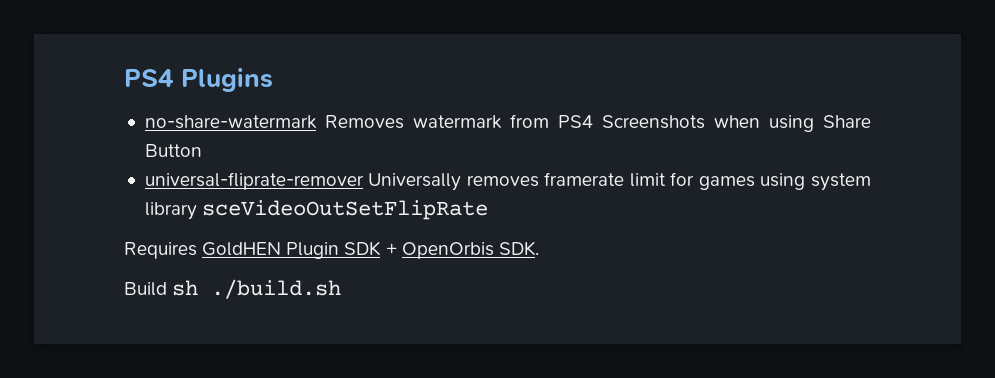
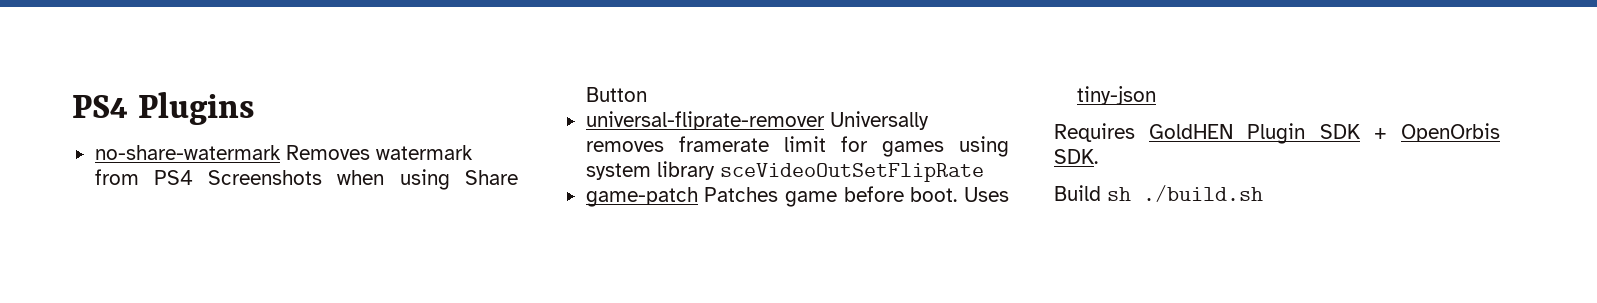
+ game-patch Patches game before boot. Uses tiny-json

